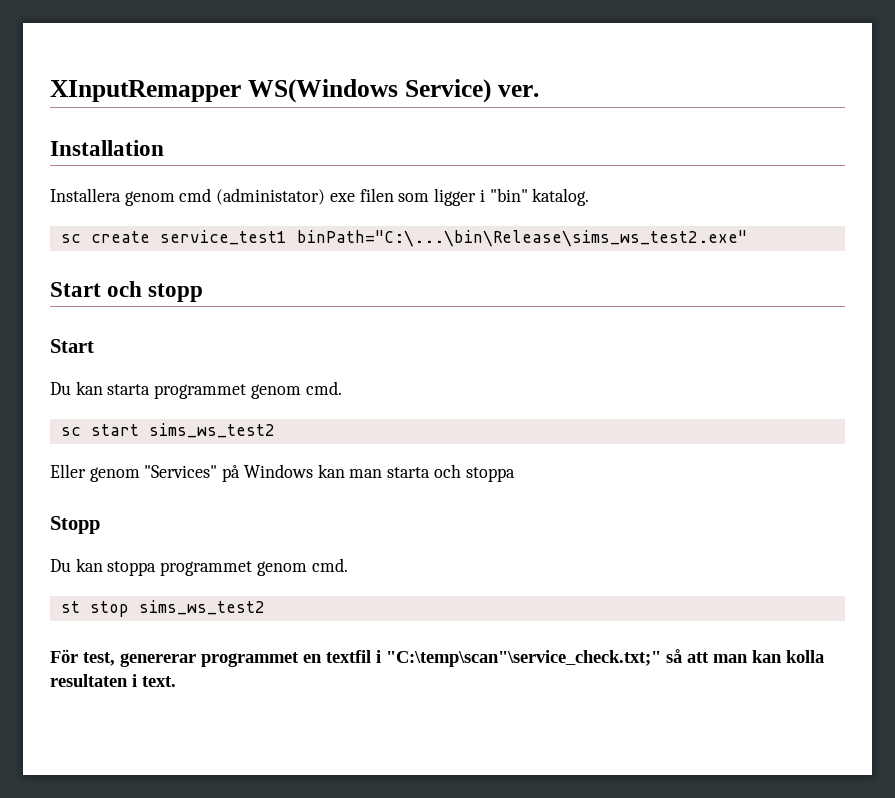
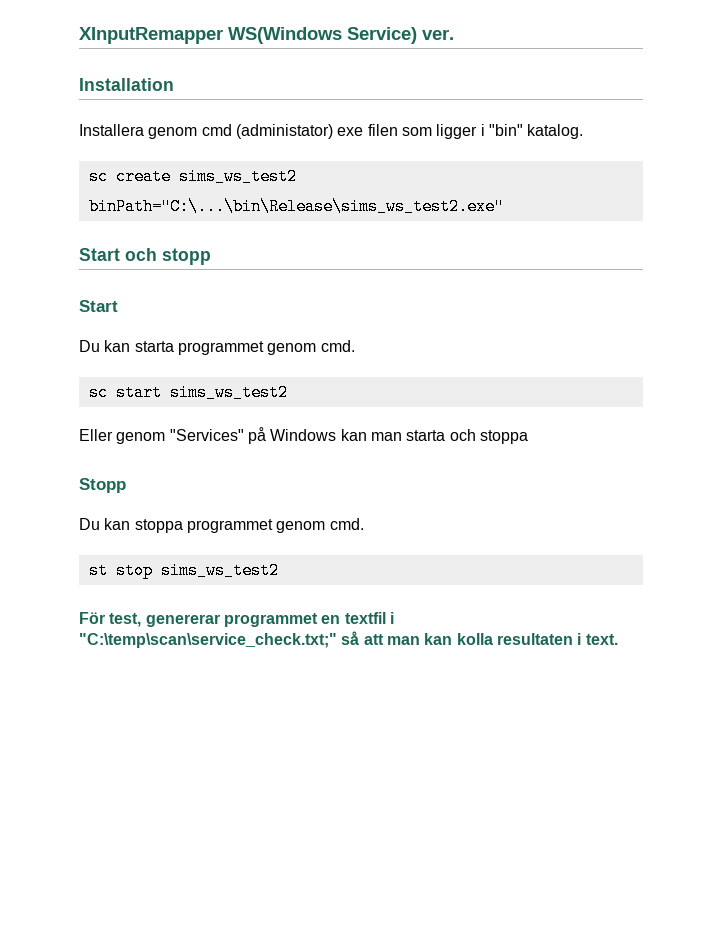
- sc create service_test1 binPath="C:\...\bin\Release\sims_ws_test2.exe"
+ sc create sims_ws_test2 binPath="C:\...\bin\Release\sims_ws_test2.exe"
- För test, genererar programmet en textfil i "C:\temp\scan"\service_check.txt;" så att man kan kolla resultaten i text.
+ För test, genererar programmet en textfil i "C:\temp\scan\service_check.txt;" så att man kan kolla resultaten i text.

